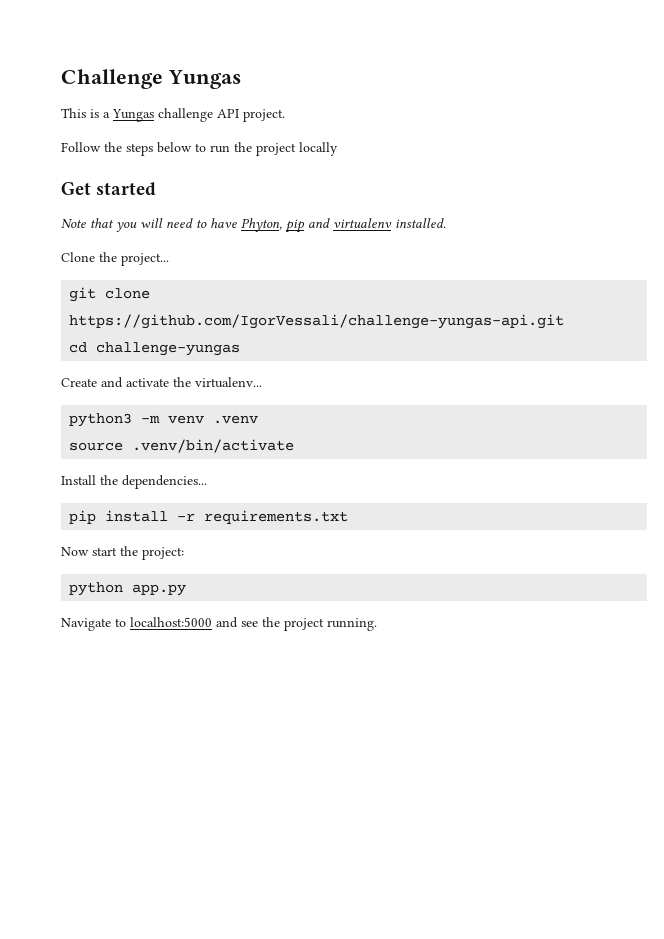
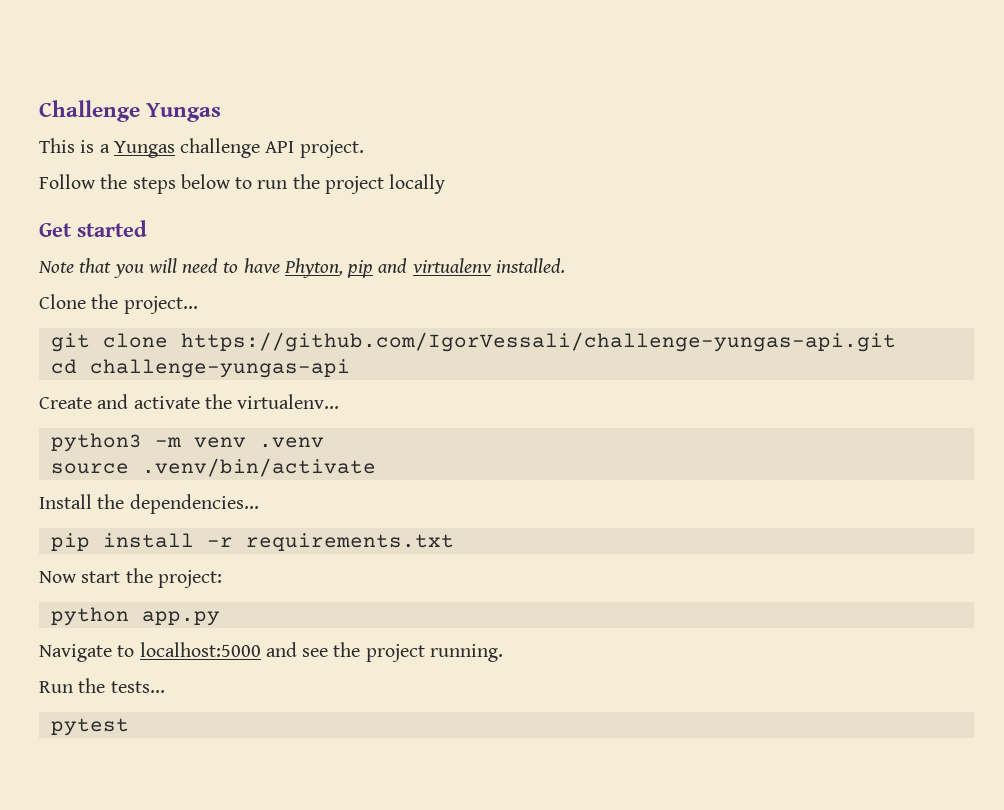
- cd challenge-yungas
+ cd challenge-yungas-api
+ Run the tests...
+ pytest

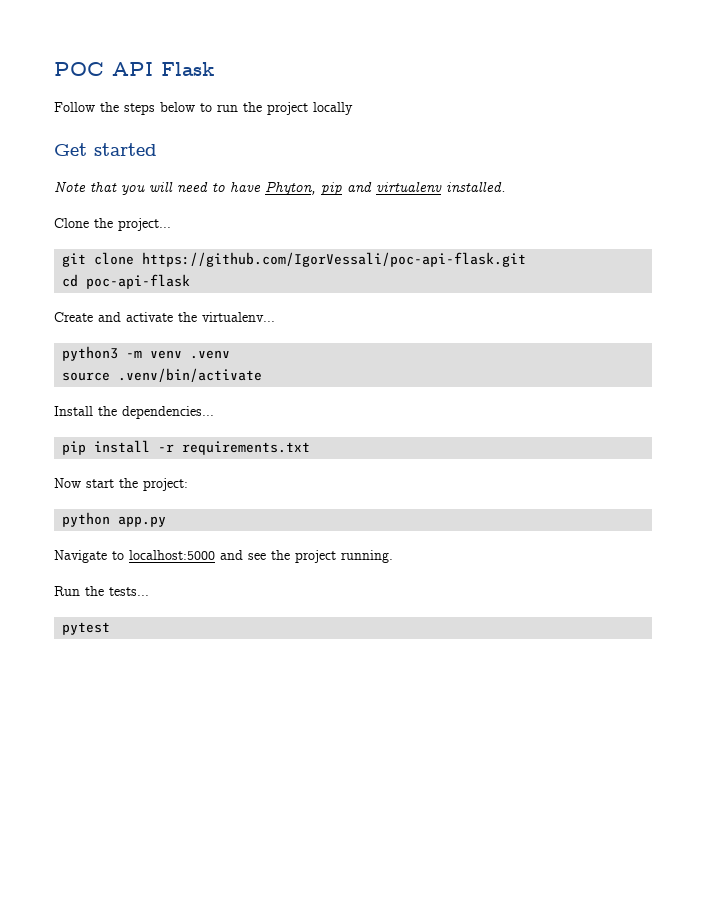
- Challenge Yungas
- This is a Yungas challenge API project.
+ POC API Flask
- git clone https://github.com/IgorVessali/challenge-yungas-api.git
+ git clone https://github.com/IgorVessali/poc-api-flask.git
- cd challenge-yungas-api
+ cd poc-api-flask

